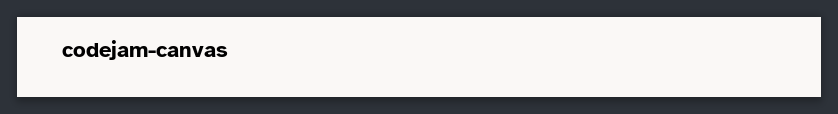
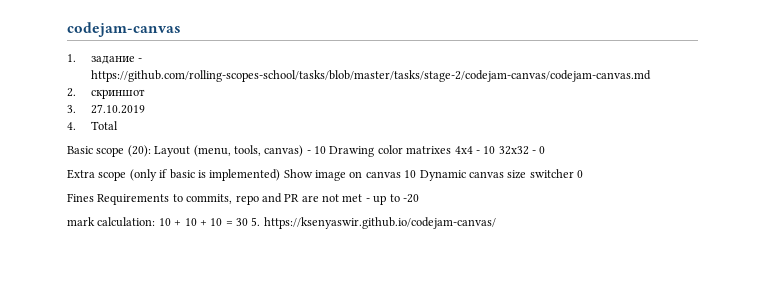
+ 1. задание - https://github.com/rolling-scopes-school/tasks/blob/master/tasks/stage-2/codejam-canvas/codejam-canvas.md
+ 2. скриншот
+ 3. 27.10.2019
+ 4. Total
+ Basic scope (20): Layout (menu, tools, canvas) - 10 Drawing color matrixes 4x4 - 10 32x32 - 0
+ Extra scope (only if basic is implemented) Show image on canvas 10 Dynamic canvas size switcher 0
+ Fines Requirements to commits, repo and PR are not met - up to -20
+ mark calculation: 10 + 10 + 10 = 30 5. https://ksenyaswir.github.io/codejam-canvas/

